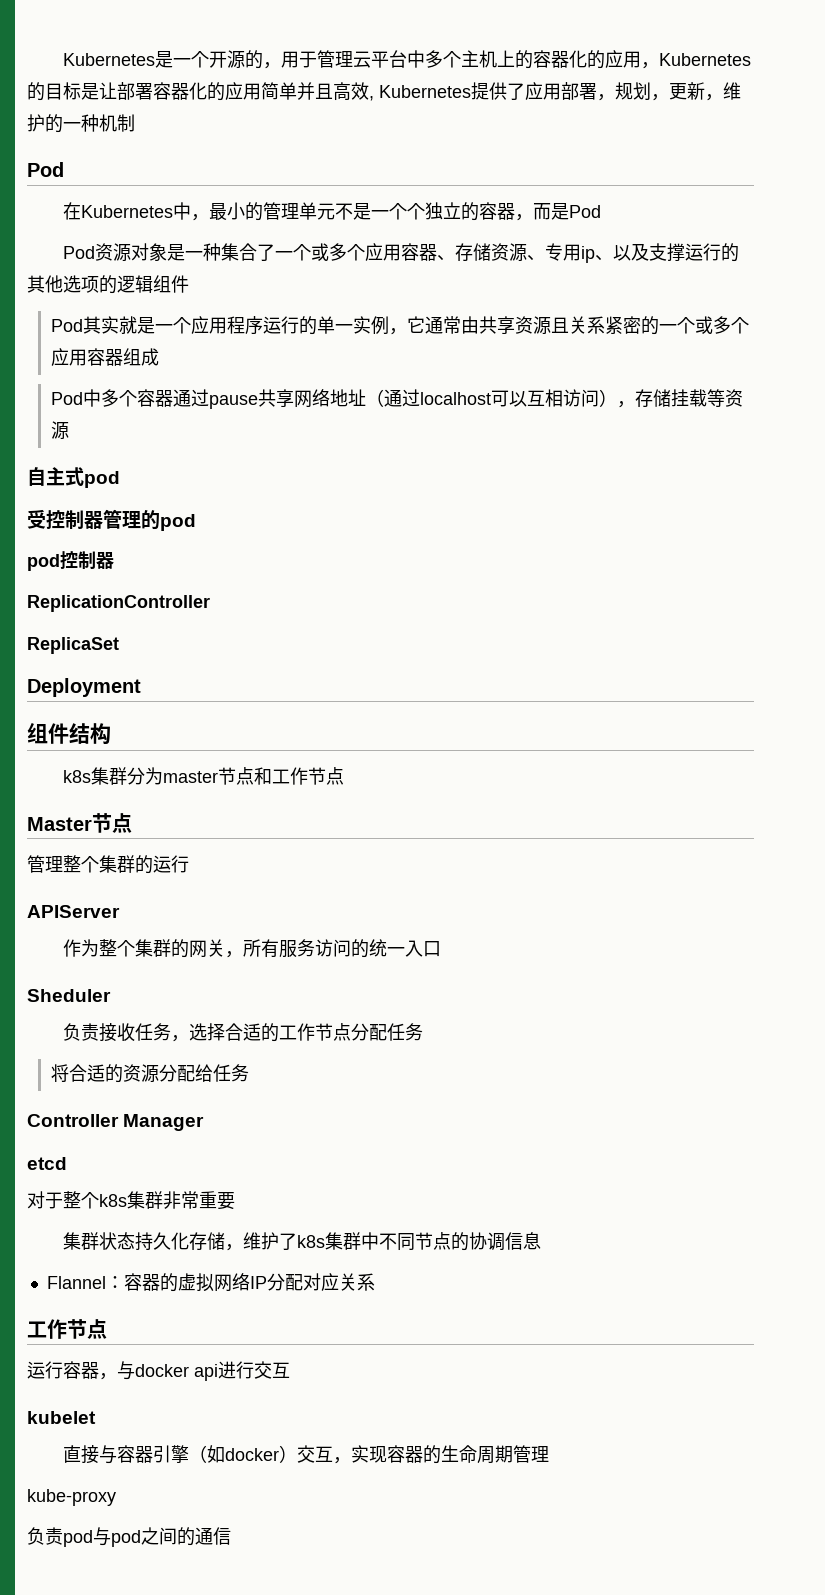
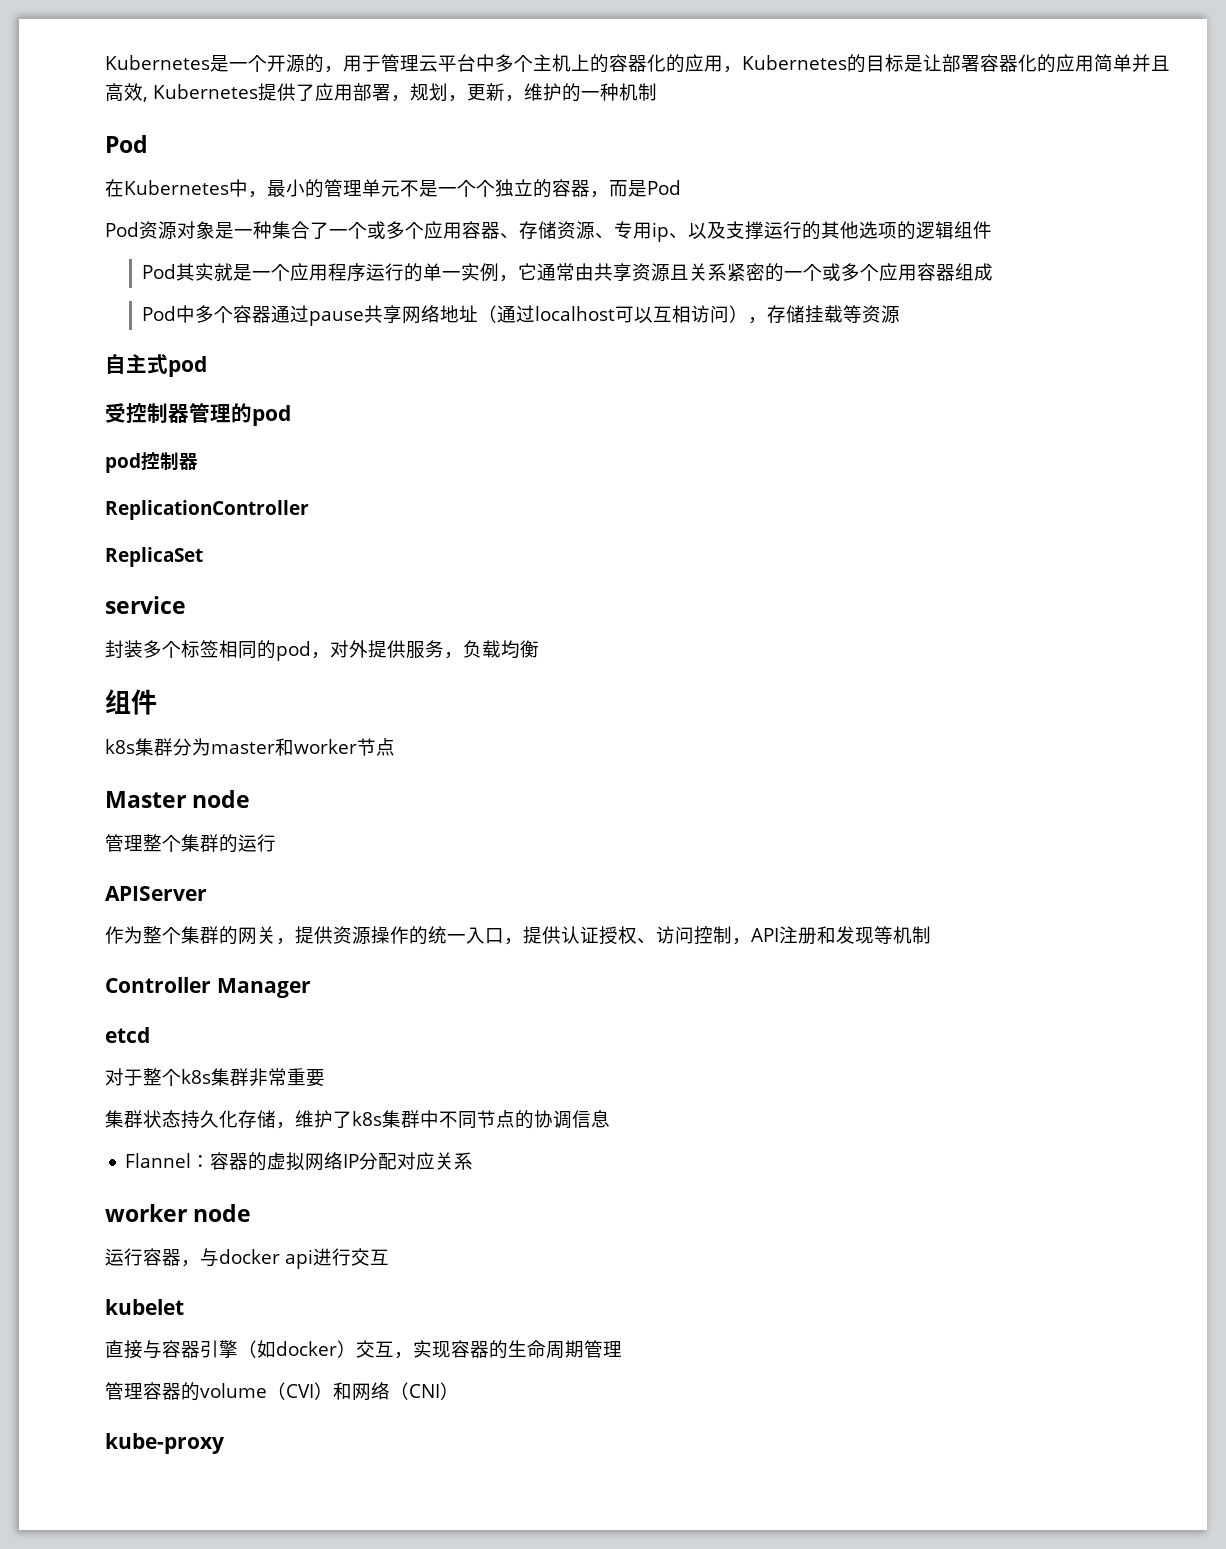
- Deployment
- 组件结构
+ service
+ 封装多个标签相同的pod，对外提供服务，负载均衡
+ 组件
- k8s集群分为master节点和工作节点
+ k8s集群分为master和worker节点
- Master节点
+ Master node
- 作为整个集群的网关，所有服务访问的统一入口
- Sheduler
- 负责接收任务，选择合适的工作节点分配任务
- 将合适的资源分配给任务
+ 作为整个集群的网关，提供资源操作的统一入口，提供认证授权、访问控制，API注册和发现等机制
  Flannel：容器的虚拟网络IP分配对应关系
- 工作节点
+ worker node
+ 管理容器的volume（CVI）和网络（CNI）
  kube-proxy
- 负责pod与pod之间的通信

